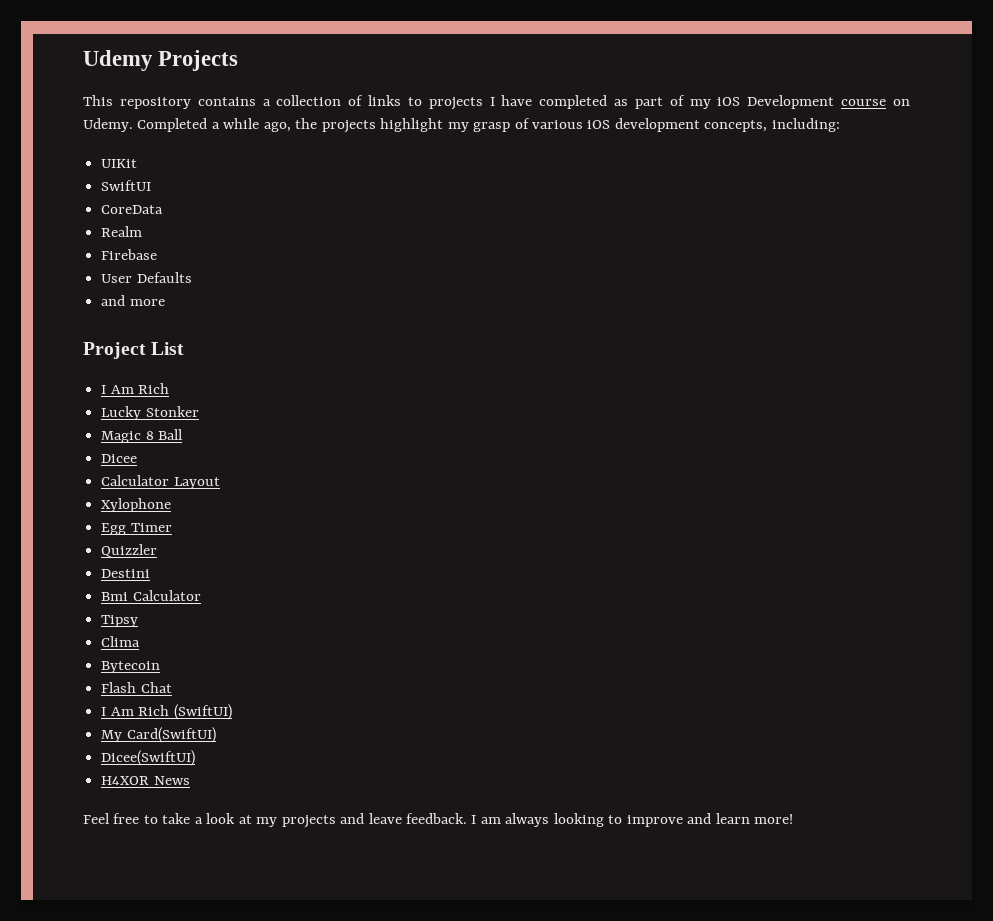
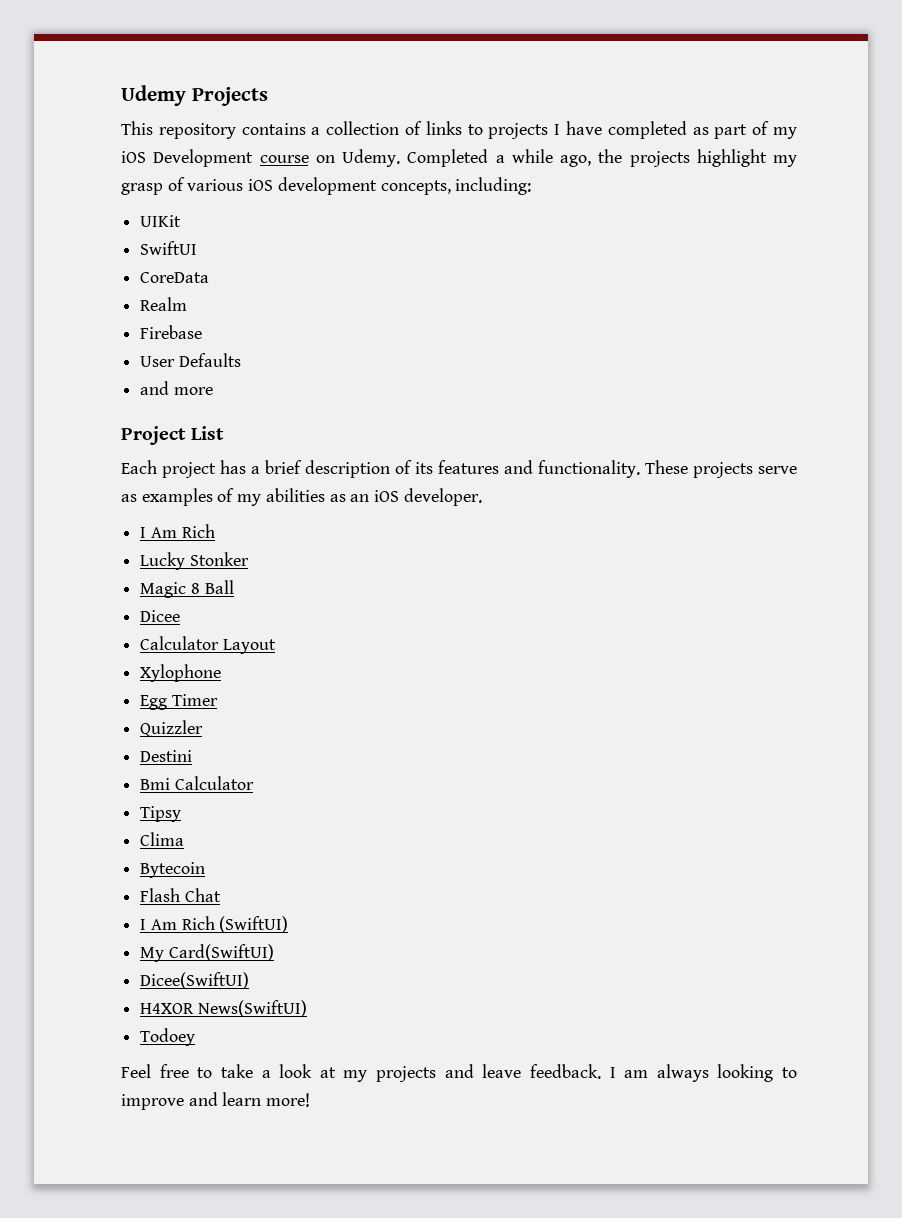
+ Each project has a brief description of its features and functionality. These projects serve as examples of my abilities as an iOS developer.
- H4XOR News
+ H4XOR News(SwiftUI)
+ Todoey

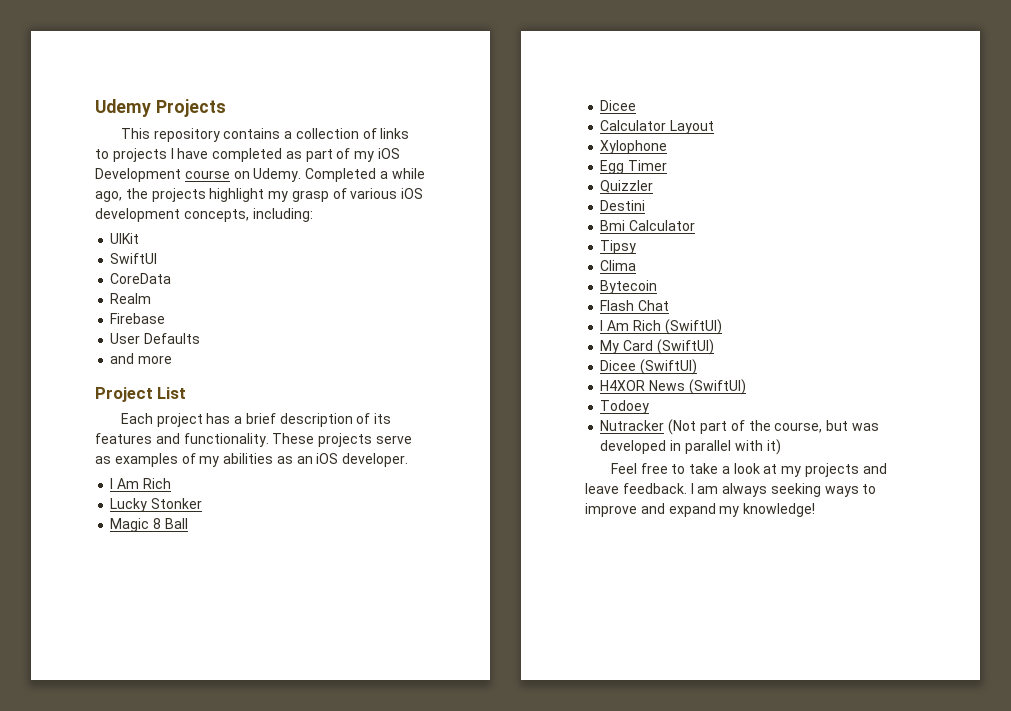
- My Card(SwiftUI)
- Dicee(SwiftUI)
+ My Card (SwiftUI)
+ Dicee (SwiftUI)
- H4XOR News(SwiftUI)
+ H4XOR News (SwiftUI)
+ Nutracker (Not part of the course, but was developed in parallel with it)
- I am always looking to improve and learn more!
+ I am always seeking ways to improve and expand my knowledge!

